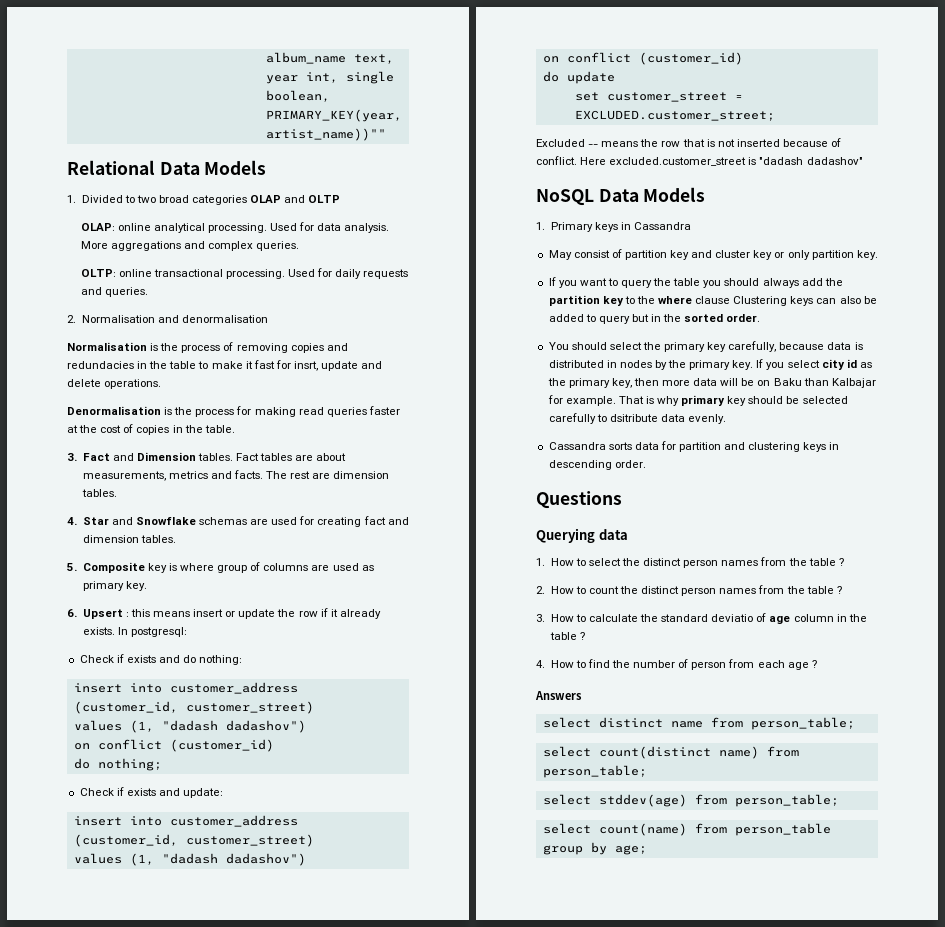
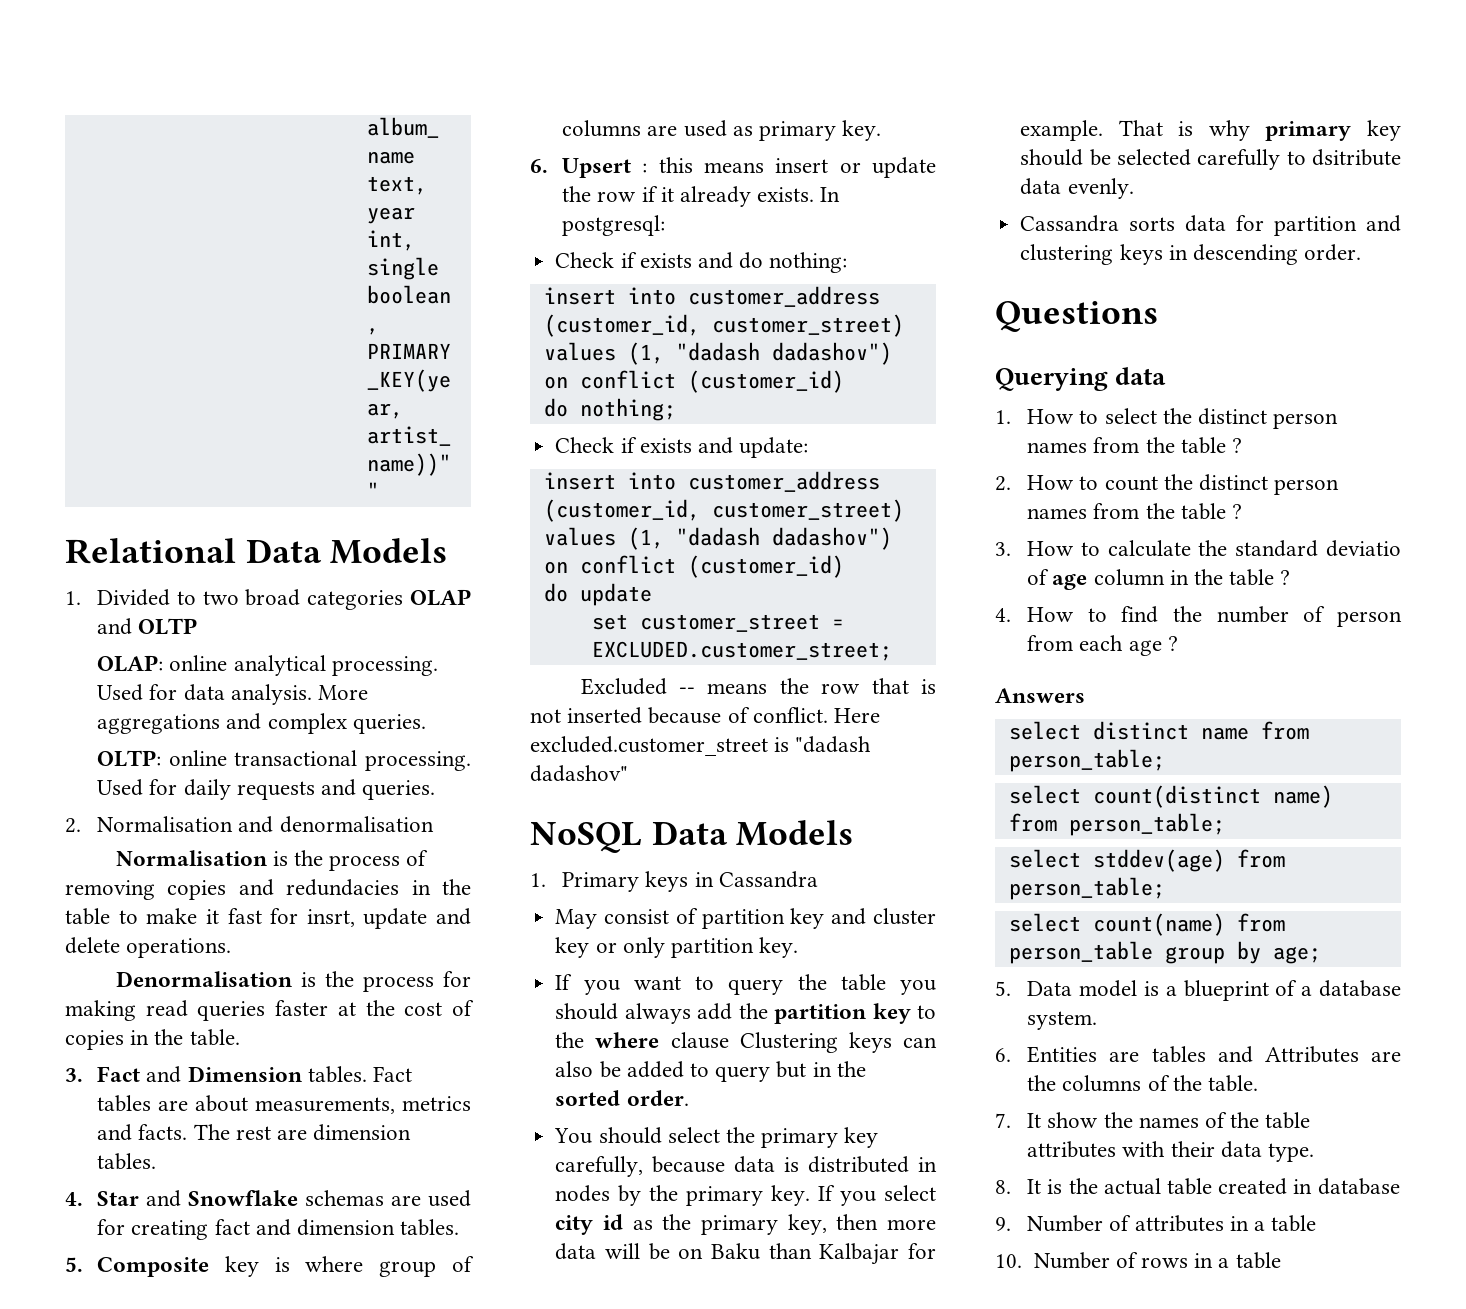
+ 5. Data model is a blueprint of a database system.
+ 6. Entities are tables and Attributes are the columns of the table.
+ 7. It show the names of the table attributes with their data type.
+ 8. It is the actual table created in database
+ 9. Number of attributes in a table
+ 10. Number of rows in a table

